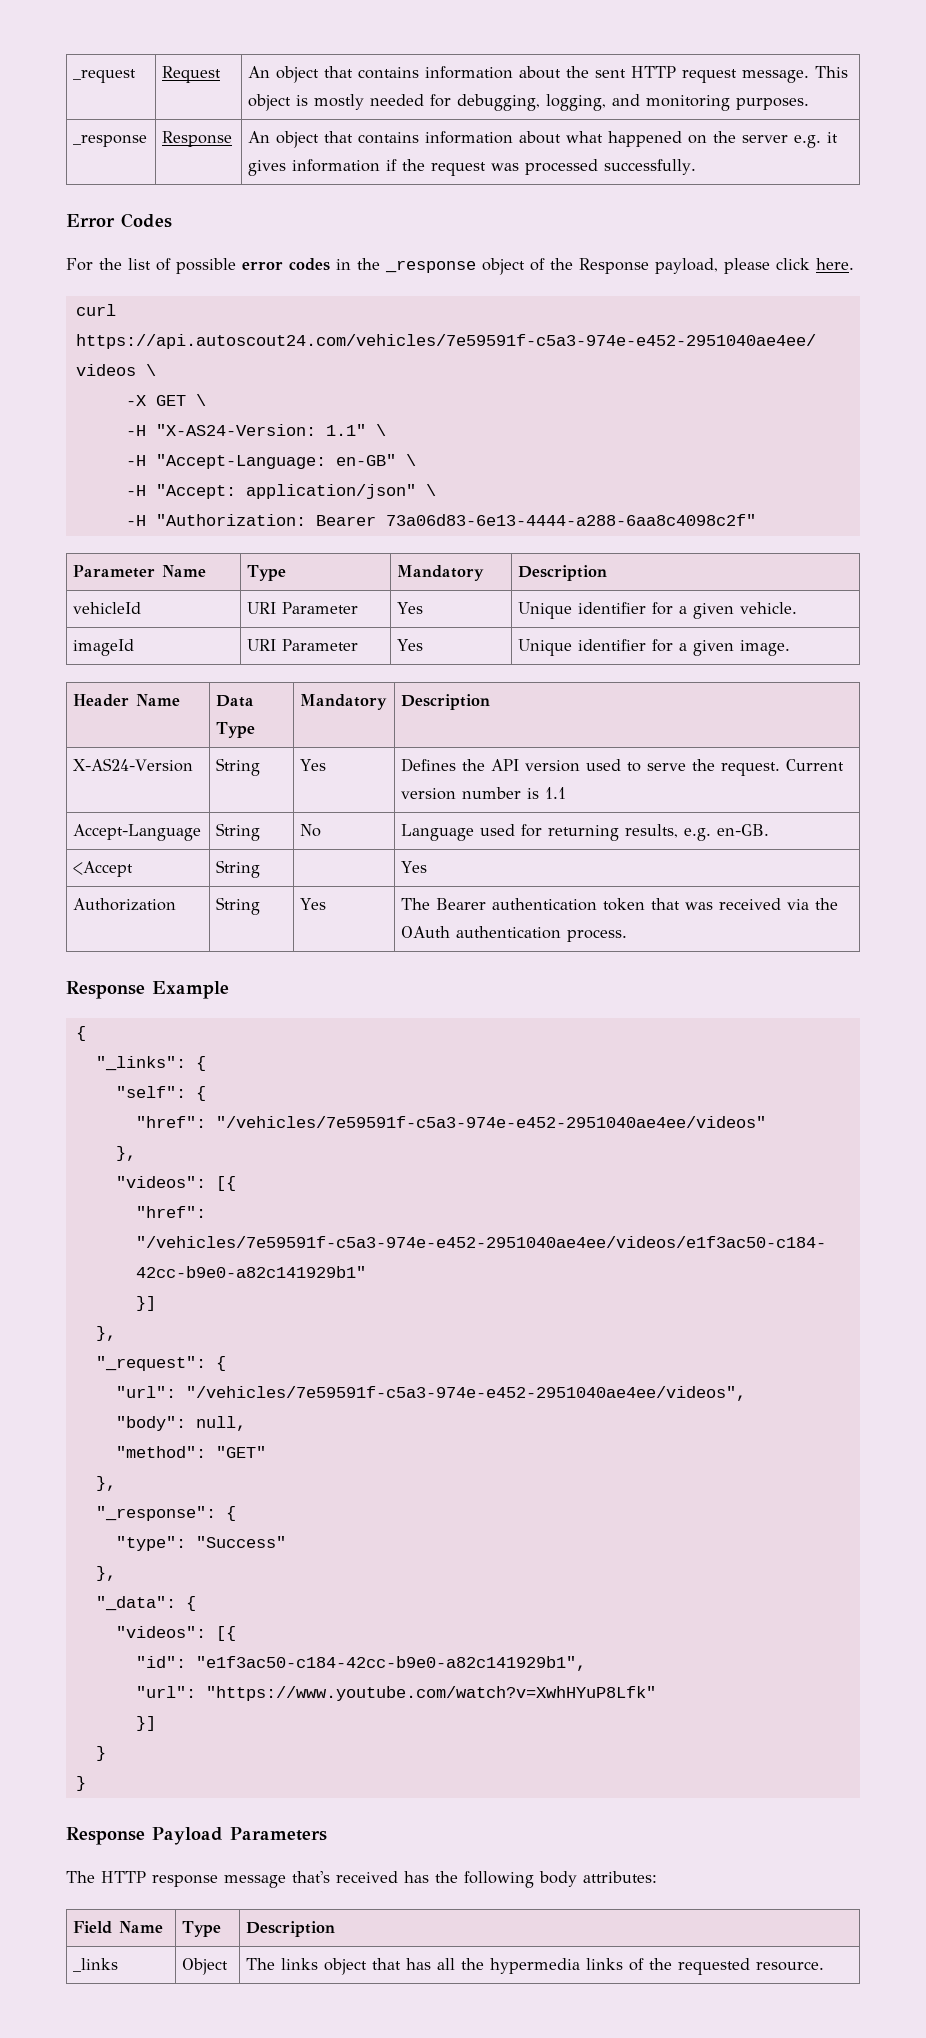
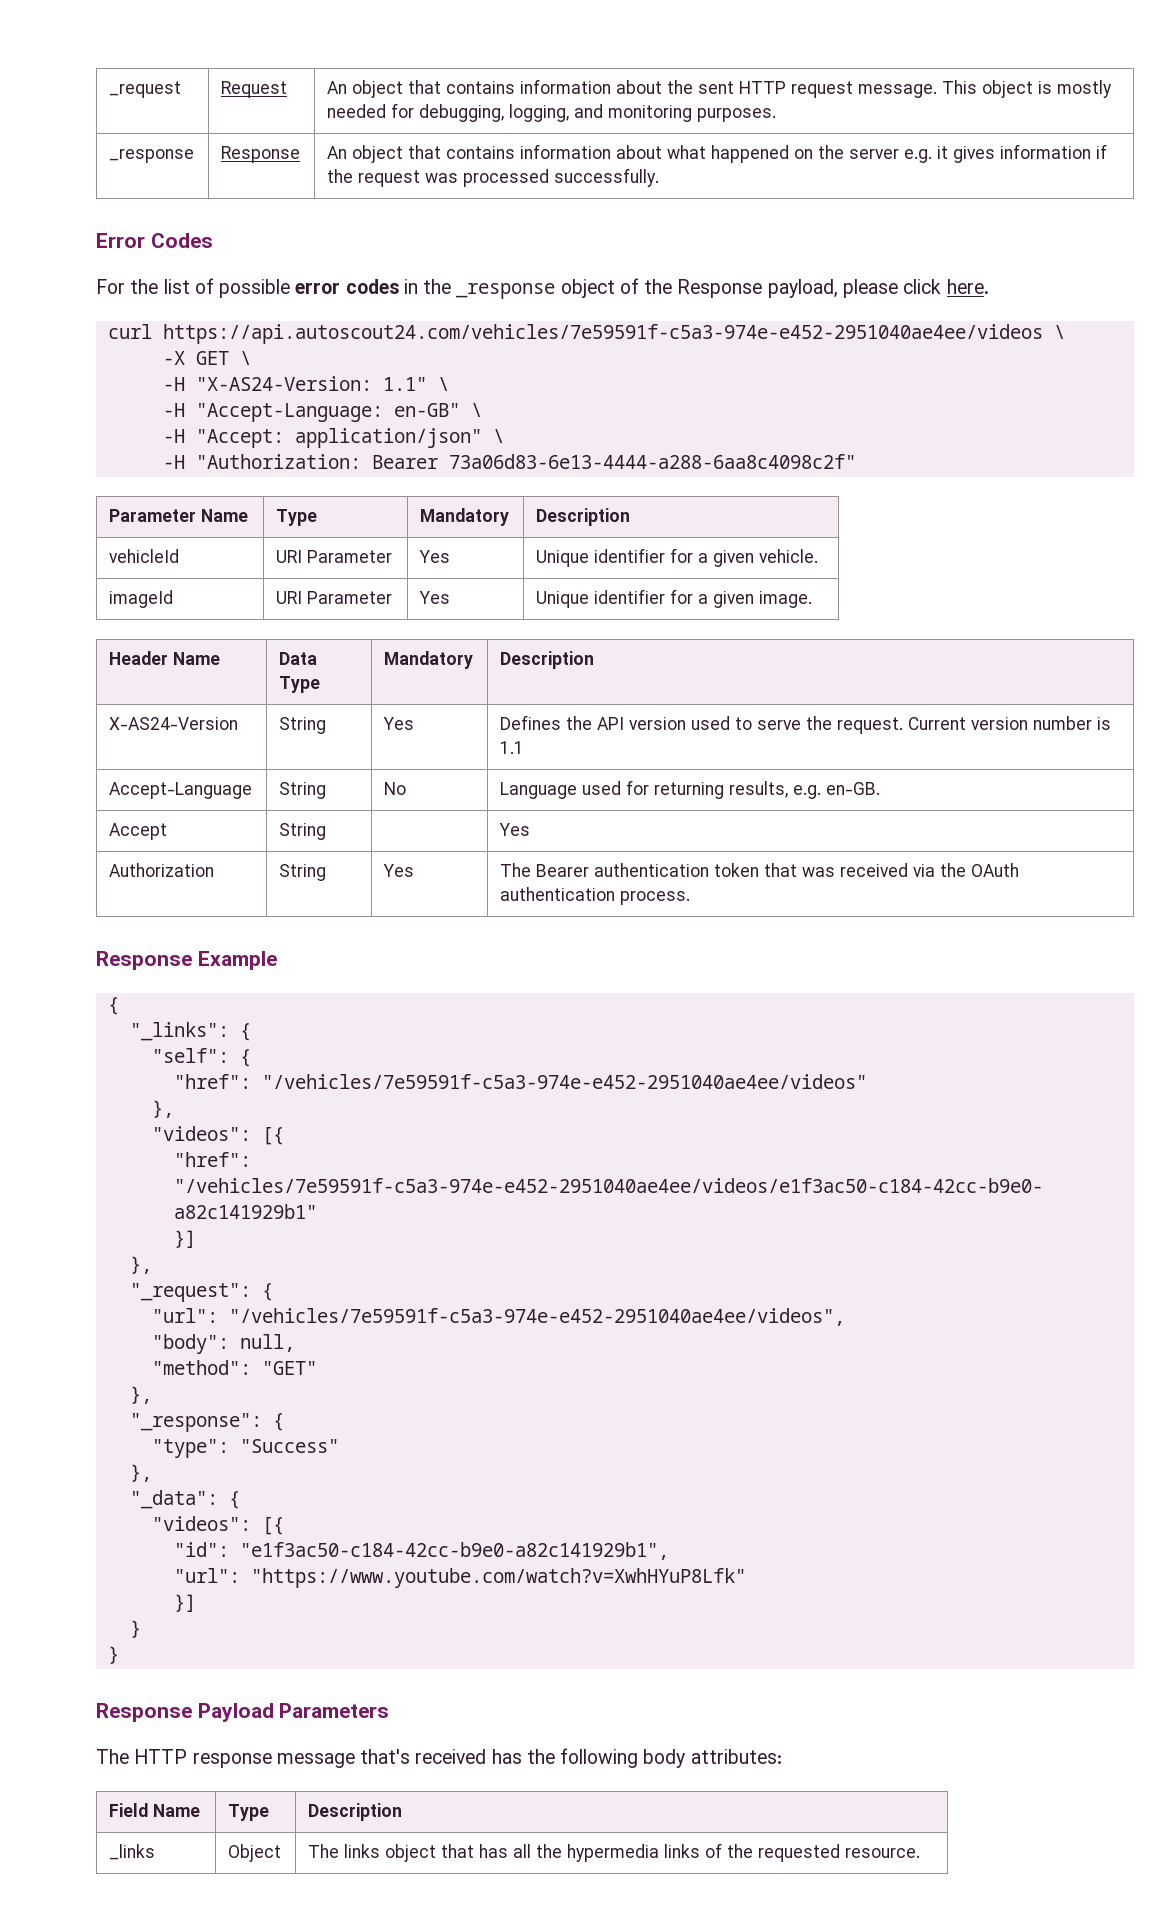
- <Accept | String | | Yes
+ Accept | String | | Yes

